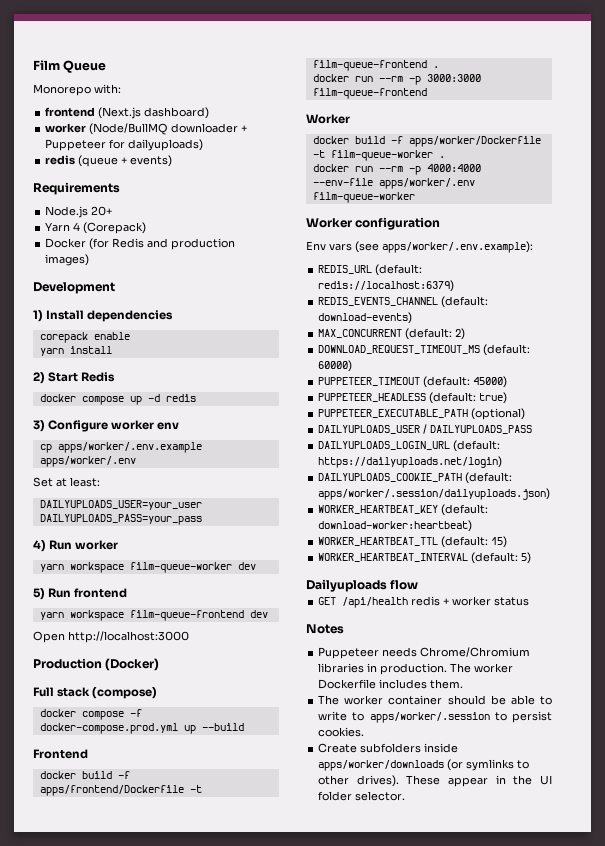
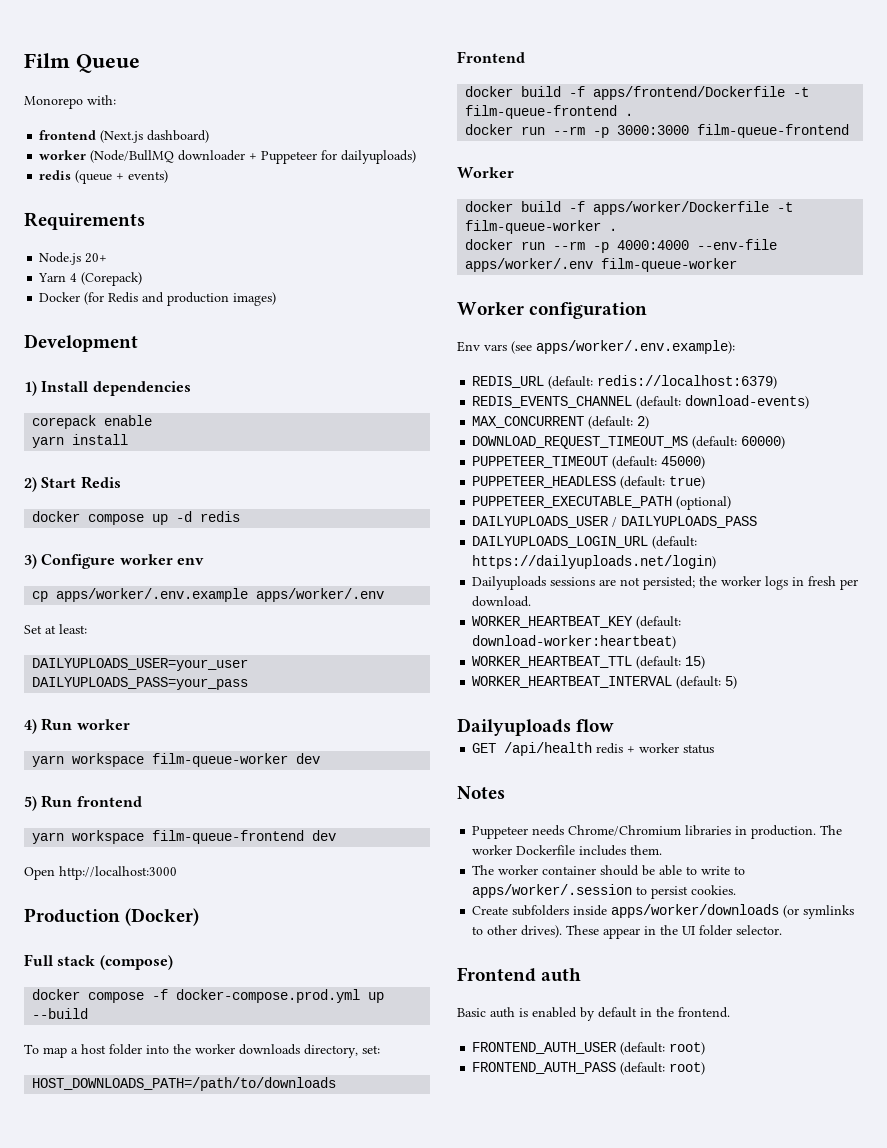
+ To map a host folder into the worker downloads directory, set:
+ HOST_DOWNLOADS_PATH=/path/to/downloads
- DAILYUPLOADS_COOKIE_PATH (default: apps/worker/.session/dailyuploads.json)
+ Dailyuploads sessions are not persisted; the worker logs in fresh per download.
+ Frontend auth
+ Basic auth is enabled by default in the frontend.
+ FRONTEND_AUTH_USER (default: root)
+ FRONTEND_AUTH_PASS (default: root)

